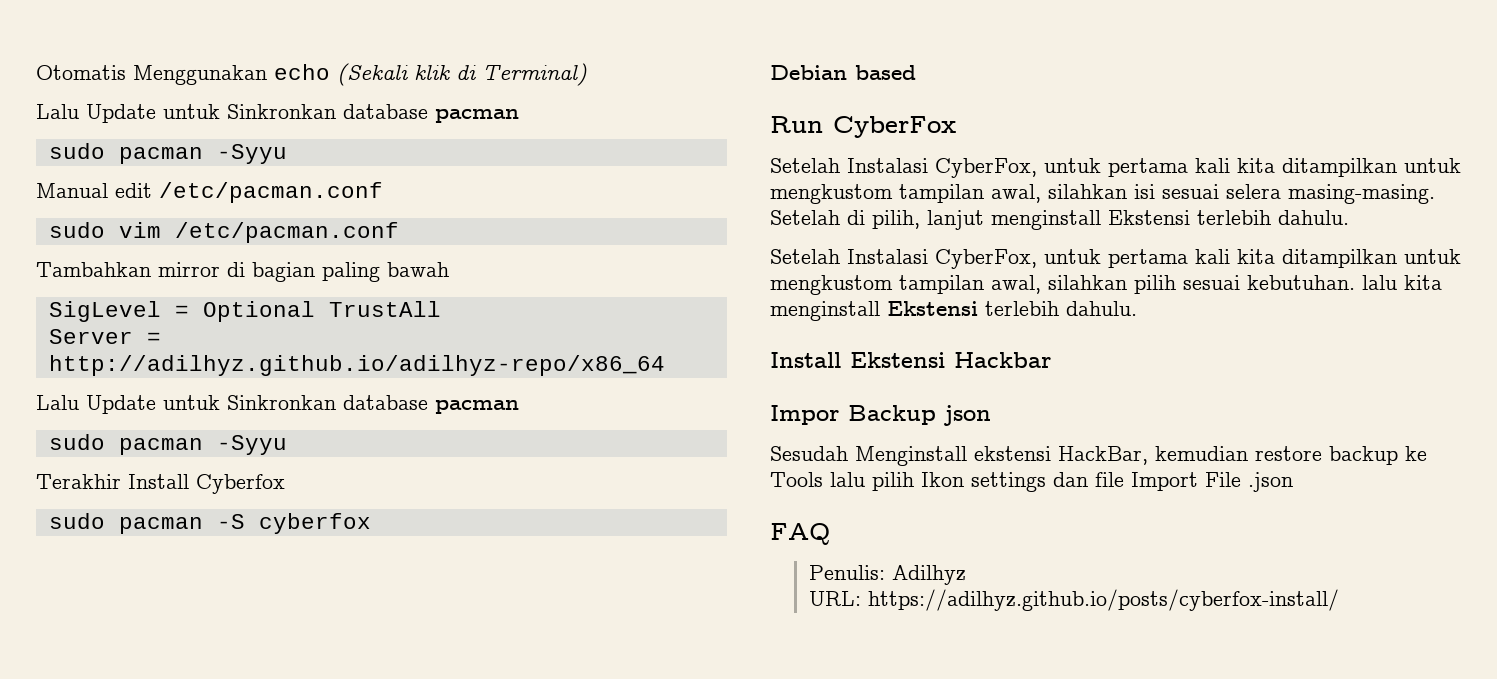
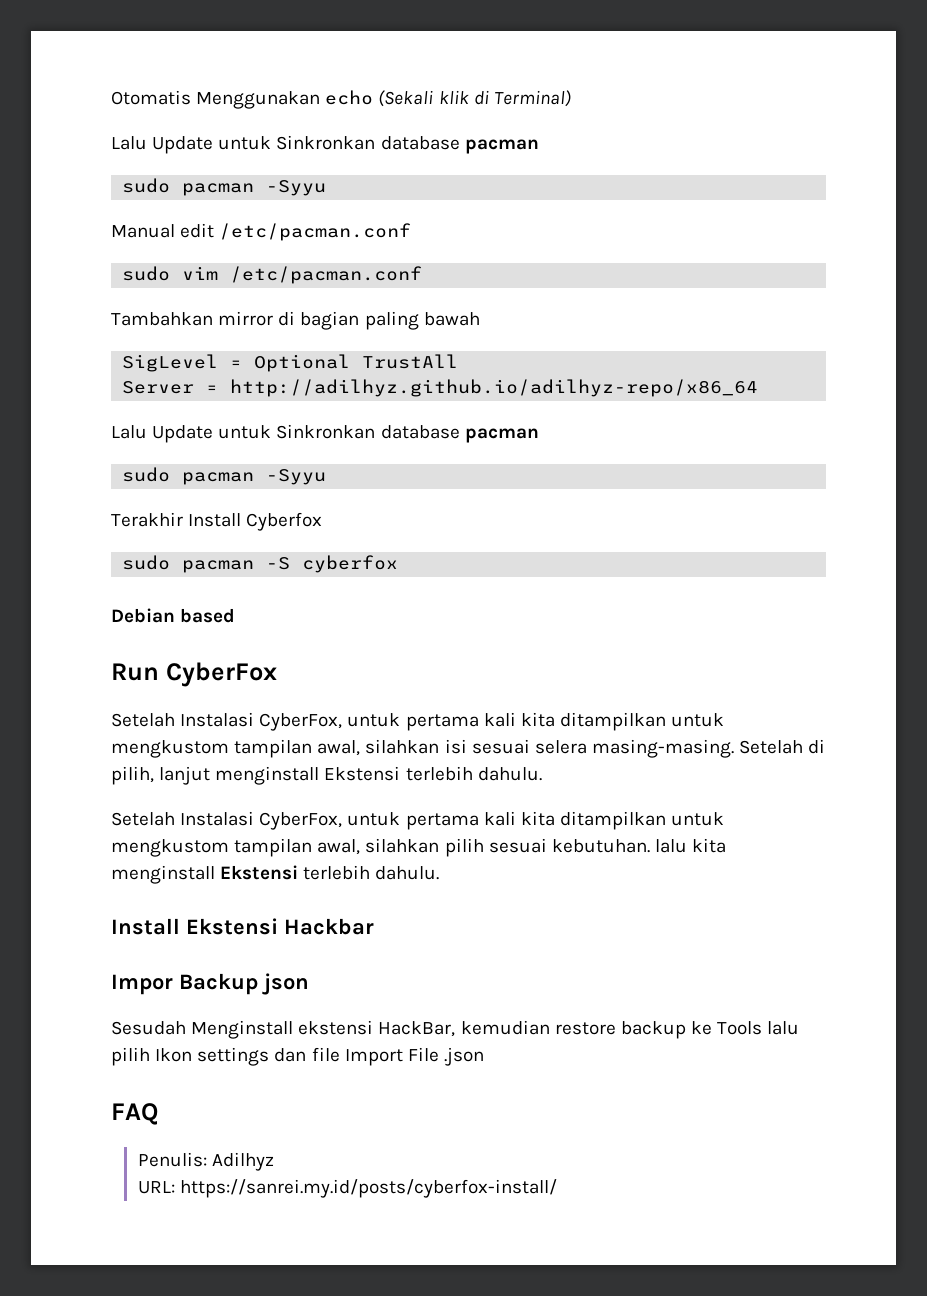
- URL: https://adilhyz.github.io/posts/cyberfox-install/
+ URL: https://sanrei.my.id/posts/cyberfox-install/

